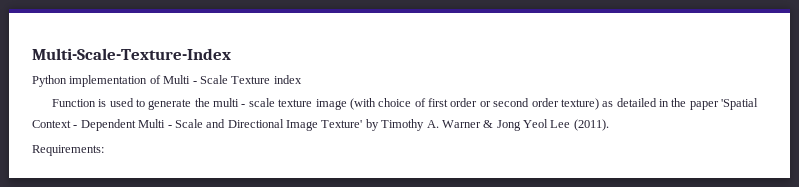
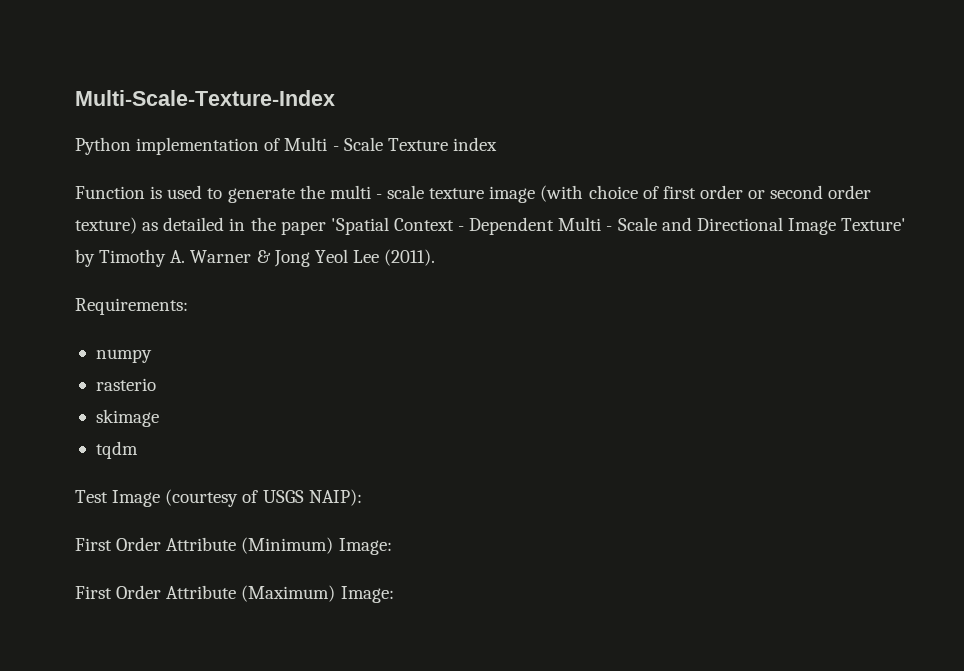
+ numpy
+ rasterio
+ skimage
+ tqdm
+ Test Image (courtesy of USGS NAIP):
+ First Order Attribute (Minimum) Image:
+ First Order Attribute (Maximum) Image:

